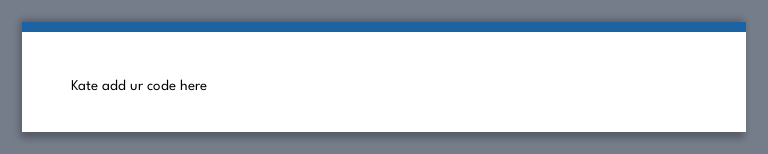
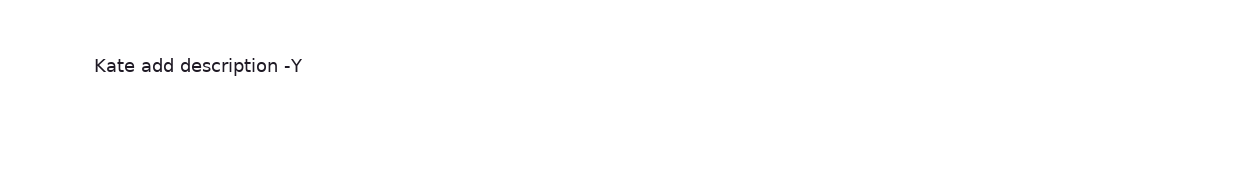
- Kate add ur code here
+ Kate add description -Y

